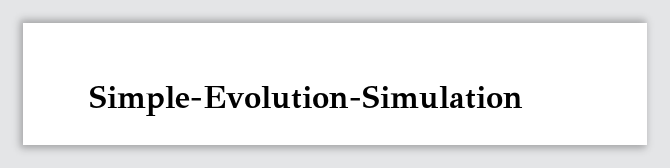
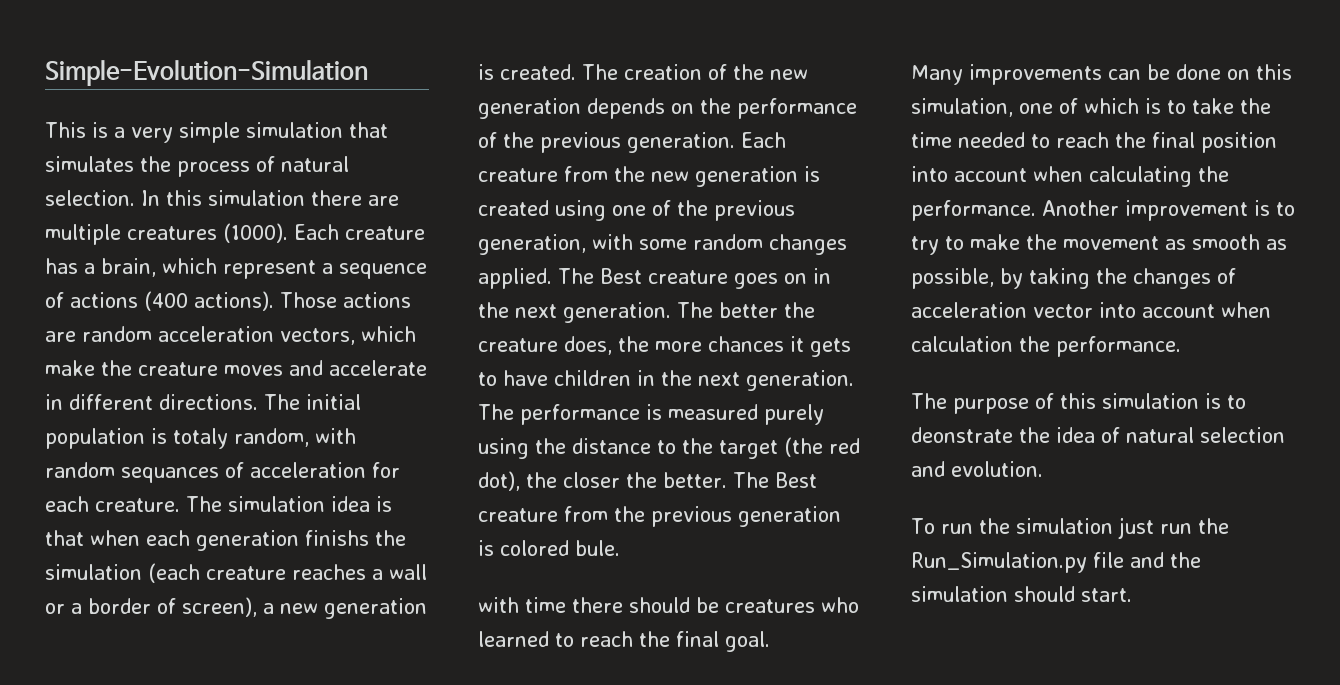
+ This is a very simple simulation that simulates the process of natural selection. In this simulation there are multiple creatures (1000). Each creature has a brain, which represent a sequence of actions (400 actions). Those actions are random acceleration vectors, which make the creature moves and accelerate in different directions. The initial population is totaly random, with random sequances of acceleration for each creature. The simulation idea is that when each generation finishs the simulation (each creature reaches a wall or a border of screen), a new generation is created. The creation of the new generation depends on the performance of the previous generation. Each creature from the new generation is created using one of the previous generation, with some random changes applied. The Best creature goes on in the next generation. The better the creature does, the more chances it gets to have children in the next generation. The performance is measured purely using the distance to the target (the red dot), the closer the better. The Best creature from the previous generation is colored bule.
+ with time there should be creatures who learned to reach the final goal.
+ Many improvements can be done on this simulation, one of which is to take the time needed to reach the final position into account when calculating the performance. Another improvement is to try to make the movement as smooth as possible, by taking the changes of acceleration vector into account when calculation the performance.
+ The purpose of this simulation is to deonstrate the idea of natural selection and evolution.
+ To run the simulation just run the Run_Simulation.py file and the simulation should start.

